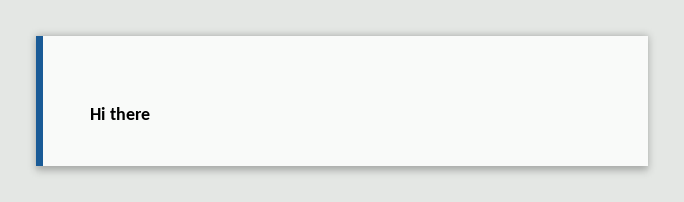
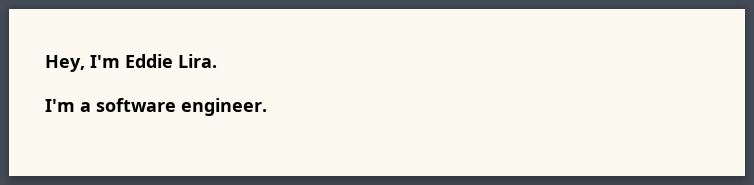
- Hi there
+ Hey, I'm Eddie Lira.
+ I'm a software engineer.

